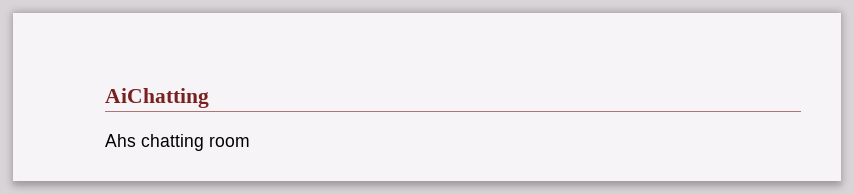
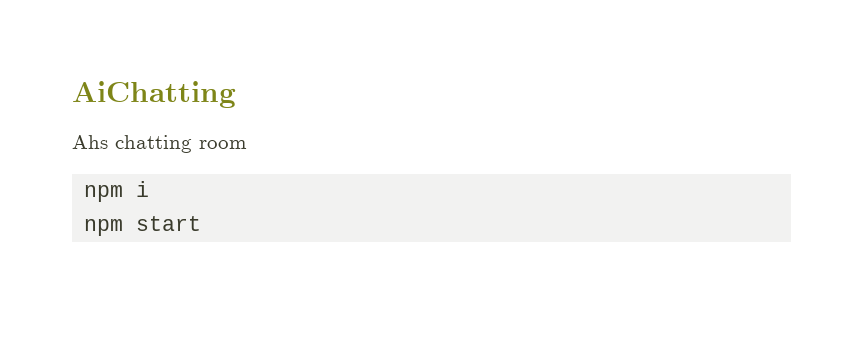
+ npm i
+ npm start

